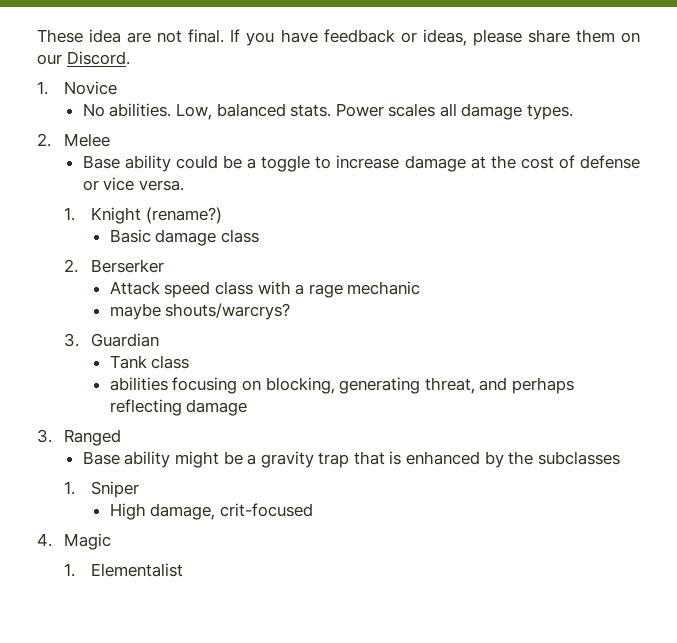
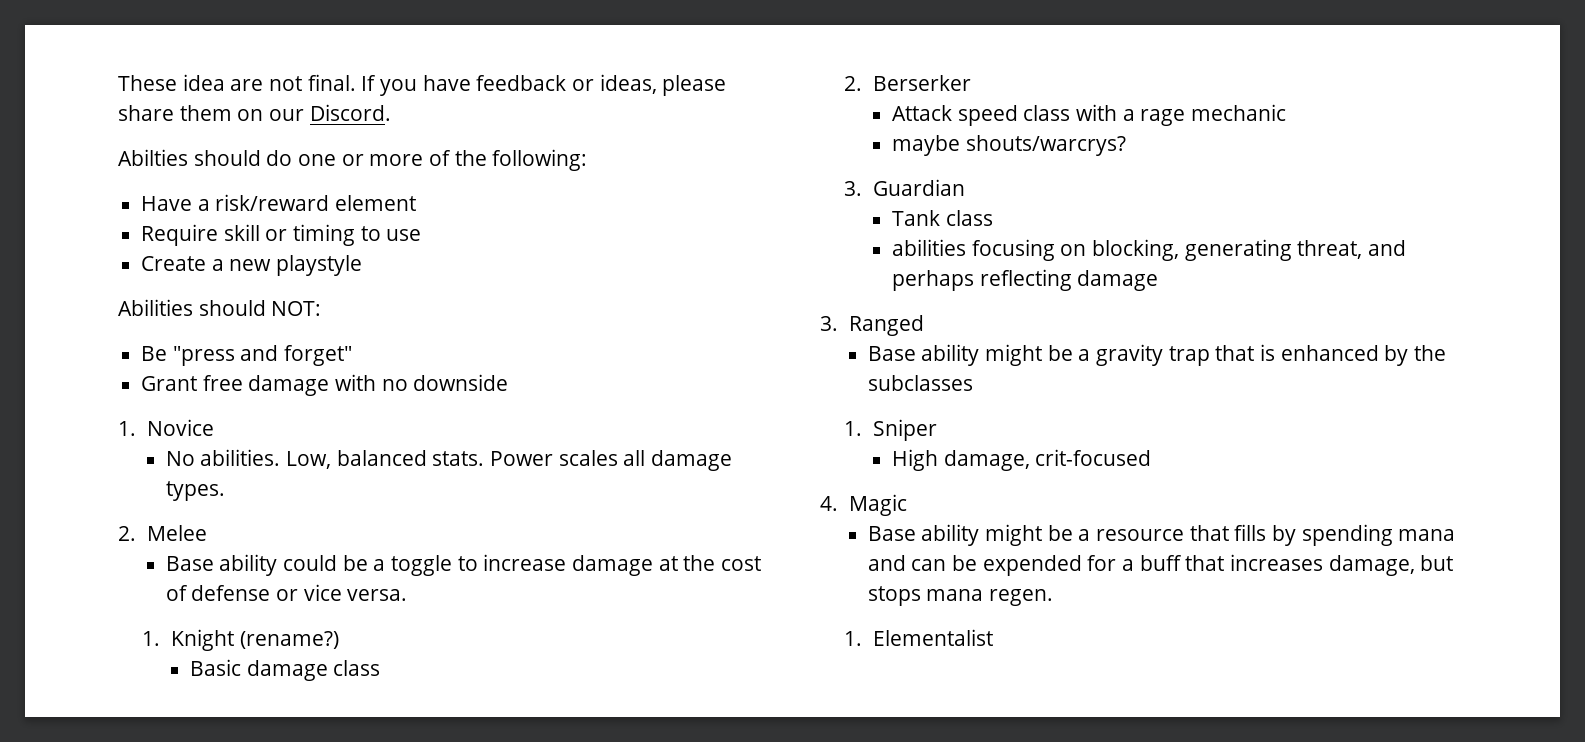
+ Abilties should do one or more of the following:
+ Have a risk/reward element
+ Require skill or timing to use
+ Create a new playstyle
+ Abilities should NOT:
+ Be "press and forget"
+ Grant free damage with no downside
+ Base ability might be a resource that fills by spending mana and can be expended for a buff that increases damage, but stops mana regen.

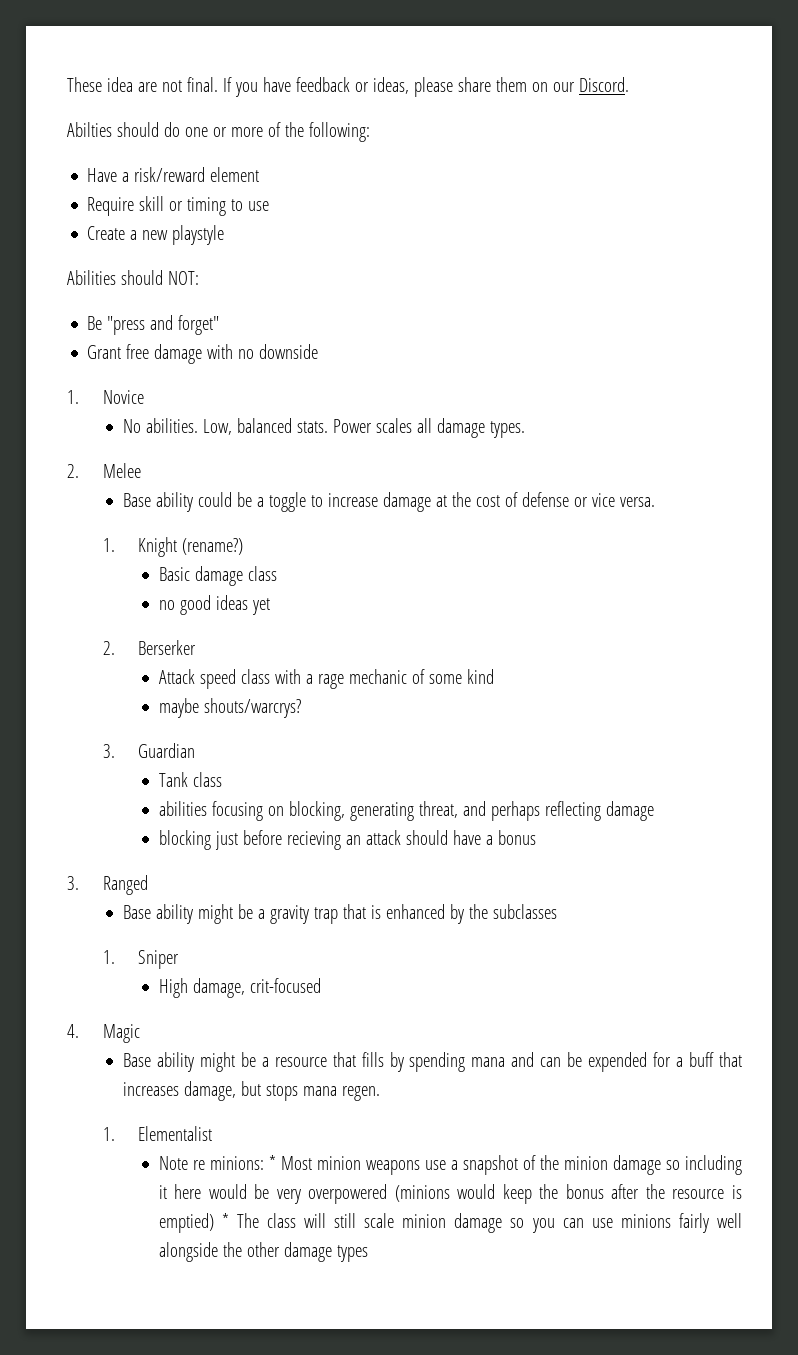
+ no good ideas yet
- Attack speed class with a rage mechanic
+ Attack speed class with a rage mechanic of some kind
+ blocking just before recieving an attack should have a bonus
+ Note re minions: * Most minion weapons use a snapshot of the minion damage so including it here would be very overpowered (minions would keep the bonus after the resource is emptied) * The class will still scale minion damage so you can use minions fairly well alongside the other damage types

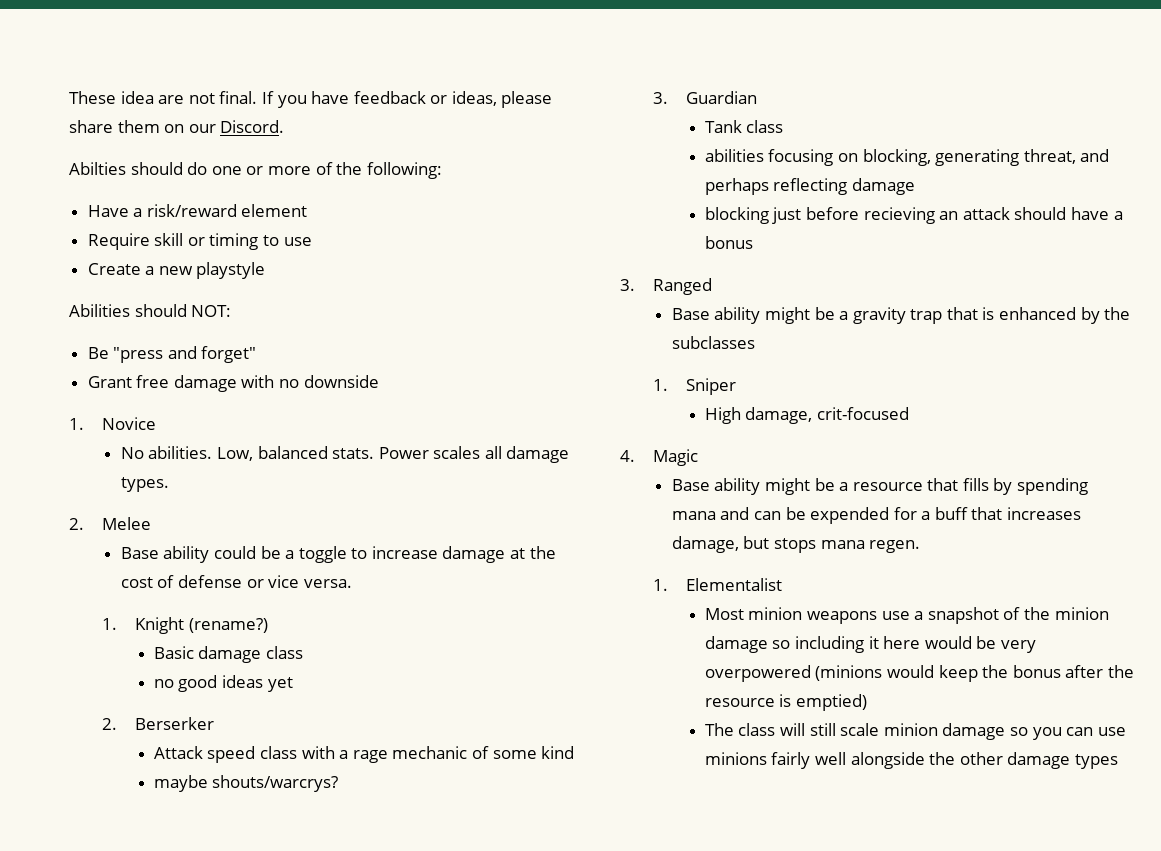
- Note re minions: * Most minion weapons use a snapshot of the minion damage so including it here would be very overpowered (minions would keep the bonus after the resource is emptied) * The class will still scale minion damage so you can use minions fairly well alongside the other damage types
+ Most minion weapons use a snapshot of the minion damage so including it here would be very overpowered (minions would keep the bonus after the resource is emptied)
+ The class will still scale minion damage so you can use minions fairly well alongside the other damage types

